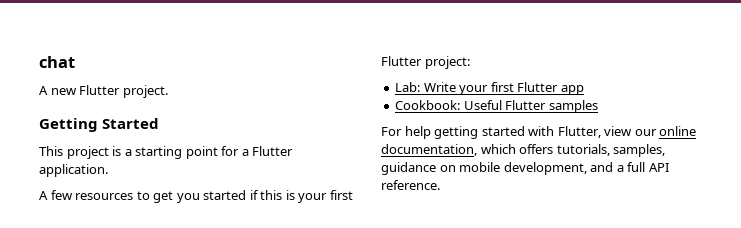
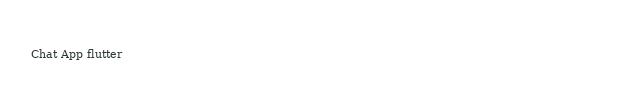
- chat
- A new Flutter project.
- Getting Started
- This project is a starting point for a Flutter application.
- A few resources to get you started if this is your first Flutter project:
- Lab: Write your first Flutter app
- Cookbook: Useful Flutter samples
- For help getting started with Flutter, view our online documentation, which offers tutorials, samples, guidance on mobile development, and a full API reference.
+ Chat App flutter

